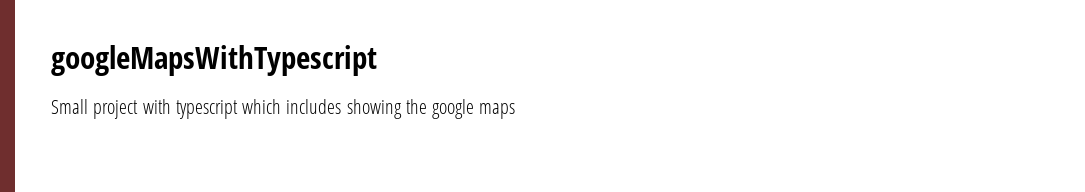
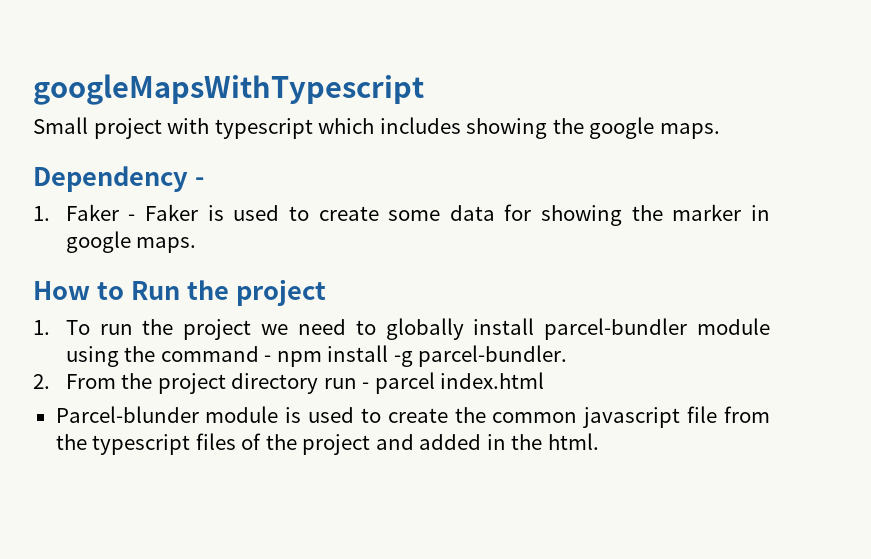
- Small project with typescript which includes showing the google maps
+ Small project with typescript which includes showing the google maps.
+ Dependency -
+ 1. Faker - Faker is used to create some data for showing the marker in google maps.
+ How to Run the project
+ 1. To run the project we need to globally install parcel-bundler module using the command - npm install -g parcel-bundler.
+ 2. From the project directory run - parcel index.html
+ Parcel-blunder module is used to create the common javascript file from the typescript files of the project and added in the html.

